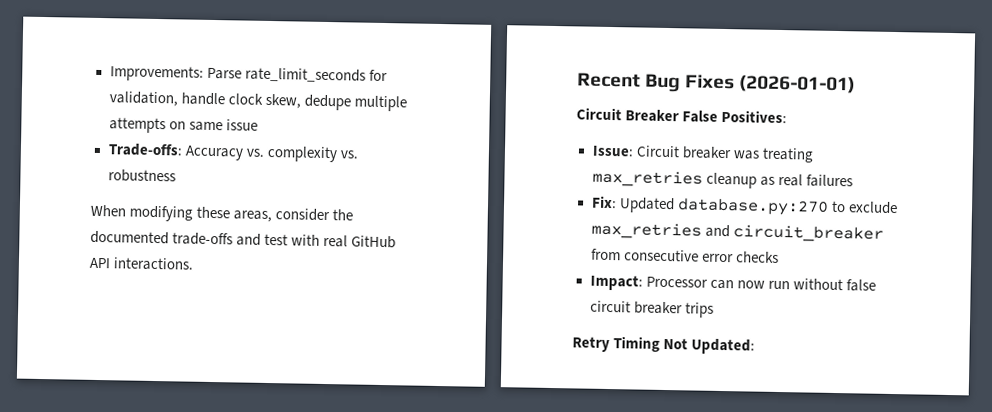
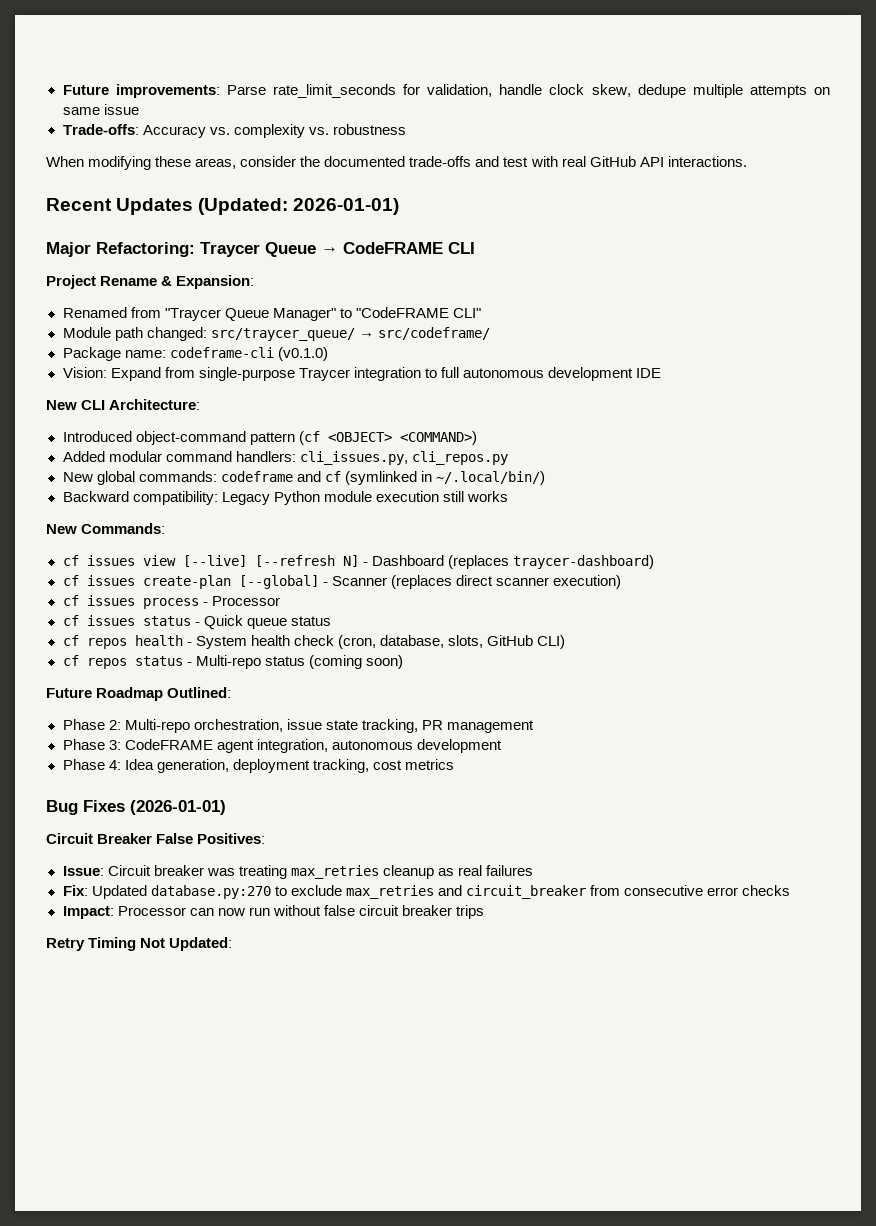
- Improvements: Parse rate_limit_seconds for validation, handle clock skew, dedupe multiple attempts on same issue
+ Future improvements: Parse rate_limit_seconds for validation, handle clock skew, dedupe multiple attempts on same issue
- Recent Bug Fixes (2026-01-01)
+ Recent Updates (Updated: 2026-01-01)
+ Major Refactoring: Traycer Queue → CodeFRAME CLI
+ Project Rename & Expansion:
+ Renamed from "Traycer Queue Manager" to "CodeFRAME CLI"
+ Module path changed: src/traycer_queue/ → src/codeframe/
+ Package name: codeframe-cli (v0.1.0)
+ Vision: Expand from single-purpose Traycer integration to full autonomous development IDE
+ New CLI Architecture:
+ Introduced object-command pattern (cf <OBJECT> <COMMAND>)
+ Added modular command handlers: cli_issues.py, cli_repos.py
+ New global commands: codeframe and cf (symlinked in ~/.local/bin/)
+ Backward compatibility: Legacy Python module execution still works
+ New Commands:
+ cf issues view [--live] [--refresh N] - Dashboard (replaces traycer-dashboard)
+ cf issues create-plan [--global] - Scanner (replaces direct scanner execution)
+ cf issues process - Processor
+ cf issues status - Quick queue status
+ cf repos health - System health check (cron, database, slots, GitHub CLI)
+ cf repos status - Multi-repo status (coming soon)
+ Future Roadmap Outlined:
+ Phase 2: Multi-repo orchestration, issue state tracking, PR management
+ Phase 3: CodeFRAME agent integration, autonomous development
+ Phase 4: Idea generation, deployment tracking, cost metrics
+ Bug Fixes (2026-01-01)

